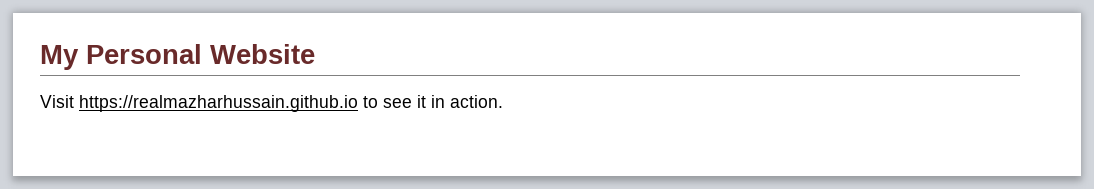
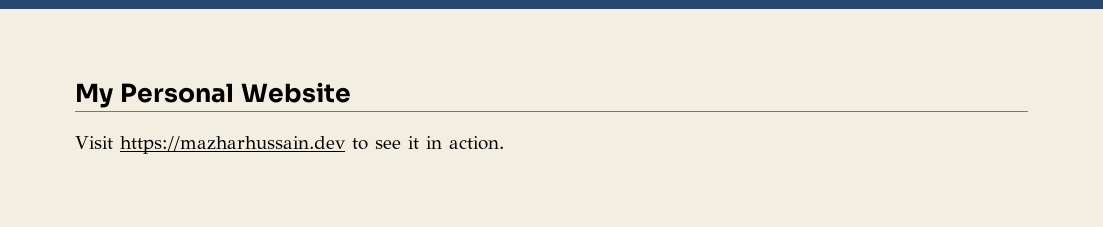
- Visit https://realmazharhussain.github.io to see it in action.
+ Visit https://mazharhussain.dev to see it in action.

